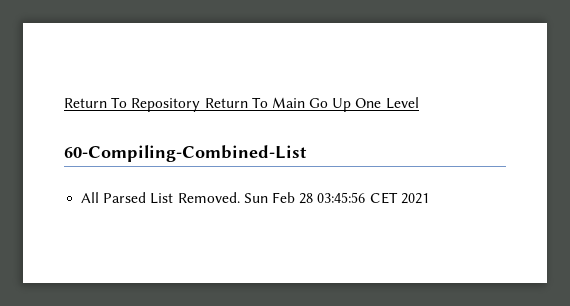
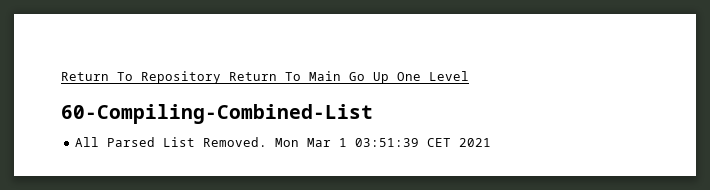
- Sun Feb 28 03:45:56 CET 2021
+ Mon Mar 1 03:51:39 CET 2021

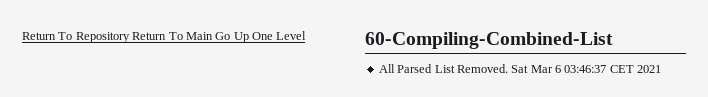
- Mon Mar 1 03:51:39 CET 2021
+ Sat Mar 6 03:46:37 CET 2021

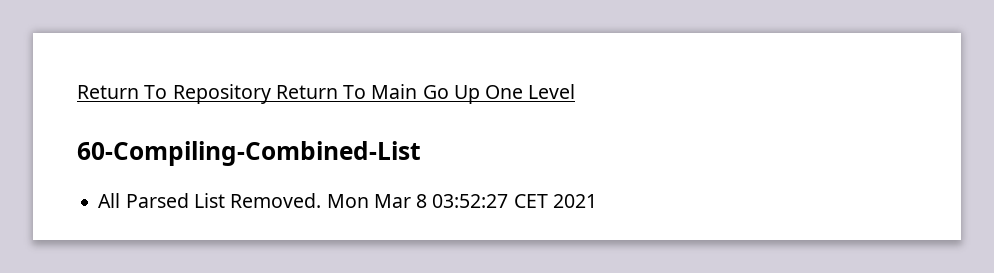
- Sat Mar 6 03:46:37 CET 2021
+ Mon Mar 8 03:52:27 CET 2021

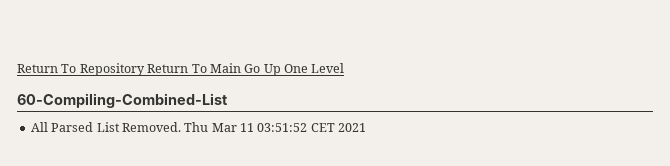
- Mon Mar 8 03:52:27 CET 2021
+ Thu Mar 11 03:51:52 CET 2021

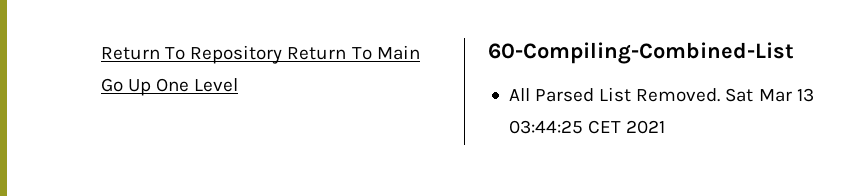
- Thu Mar 11 03:51:52 CET 2021
+ Sat Mar 13 03:44:25 CET 2021

